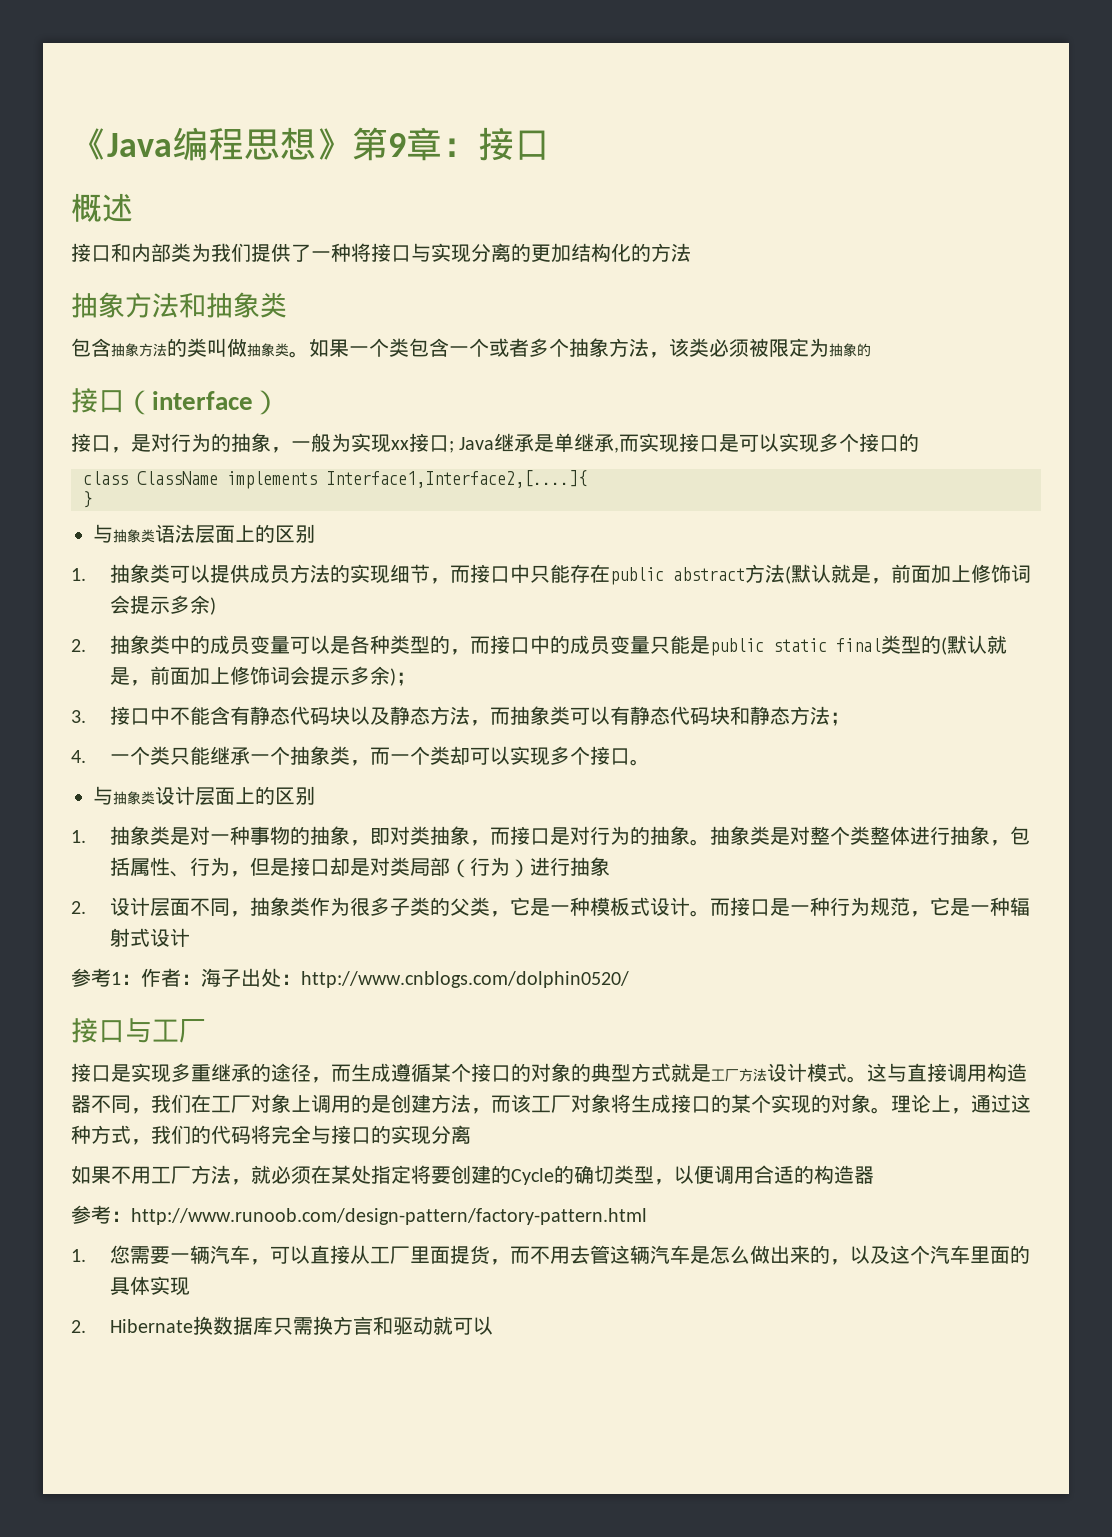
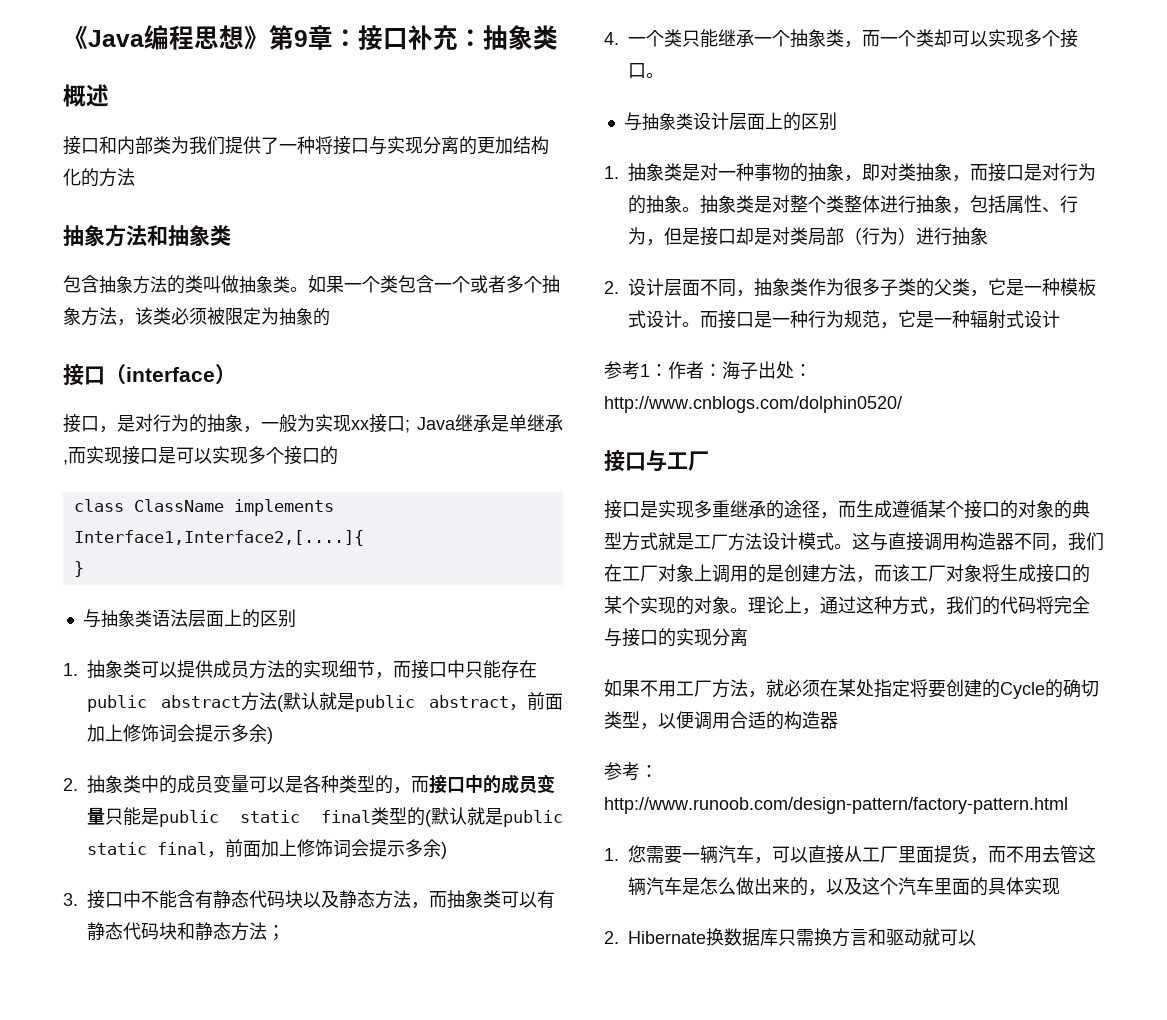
- 《Java编程思想》第9章：接口
+ 《Java编程思想》第9章：接口补充：抽象类
- 1.抽象类可以提供成员方法的实现细节，而接口中只能存在public abstract方法(默认就是，前面加上修饰词会提示多余)
+ 1.抽象类可以提供成员方法的实现细节，而接口中只能存在public abstract方法(默认就是public abstract，前面加上修饰词会提示多余)
- 2.抽象类中的成员变量可以是各种类型的，而接口中的成员变量只能是public static final类型的(默认就是，前面加上修饰词会提示多余)；
+ 2.抽象类中的成员变量可以是各种类型的，而接口中的成员变量只能是public static final类型的(默认就是public static final，前面加上修饰词会提示多余)

